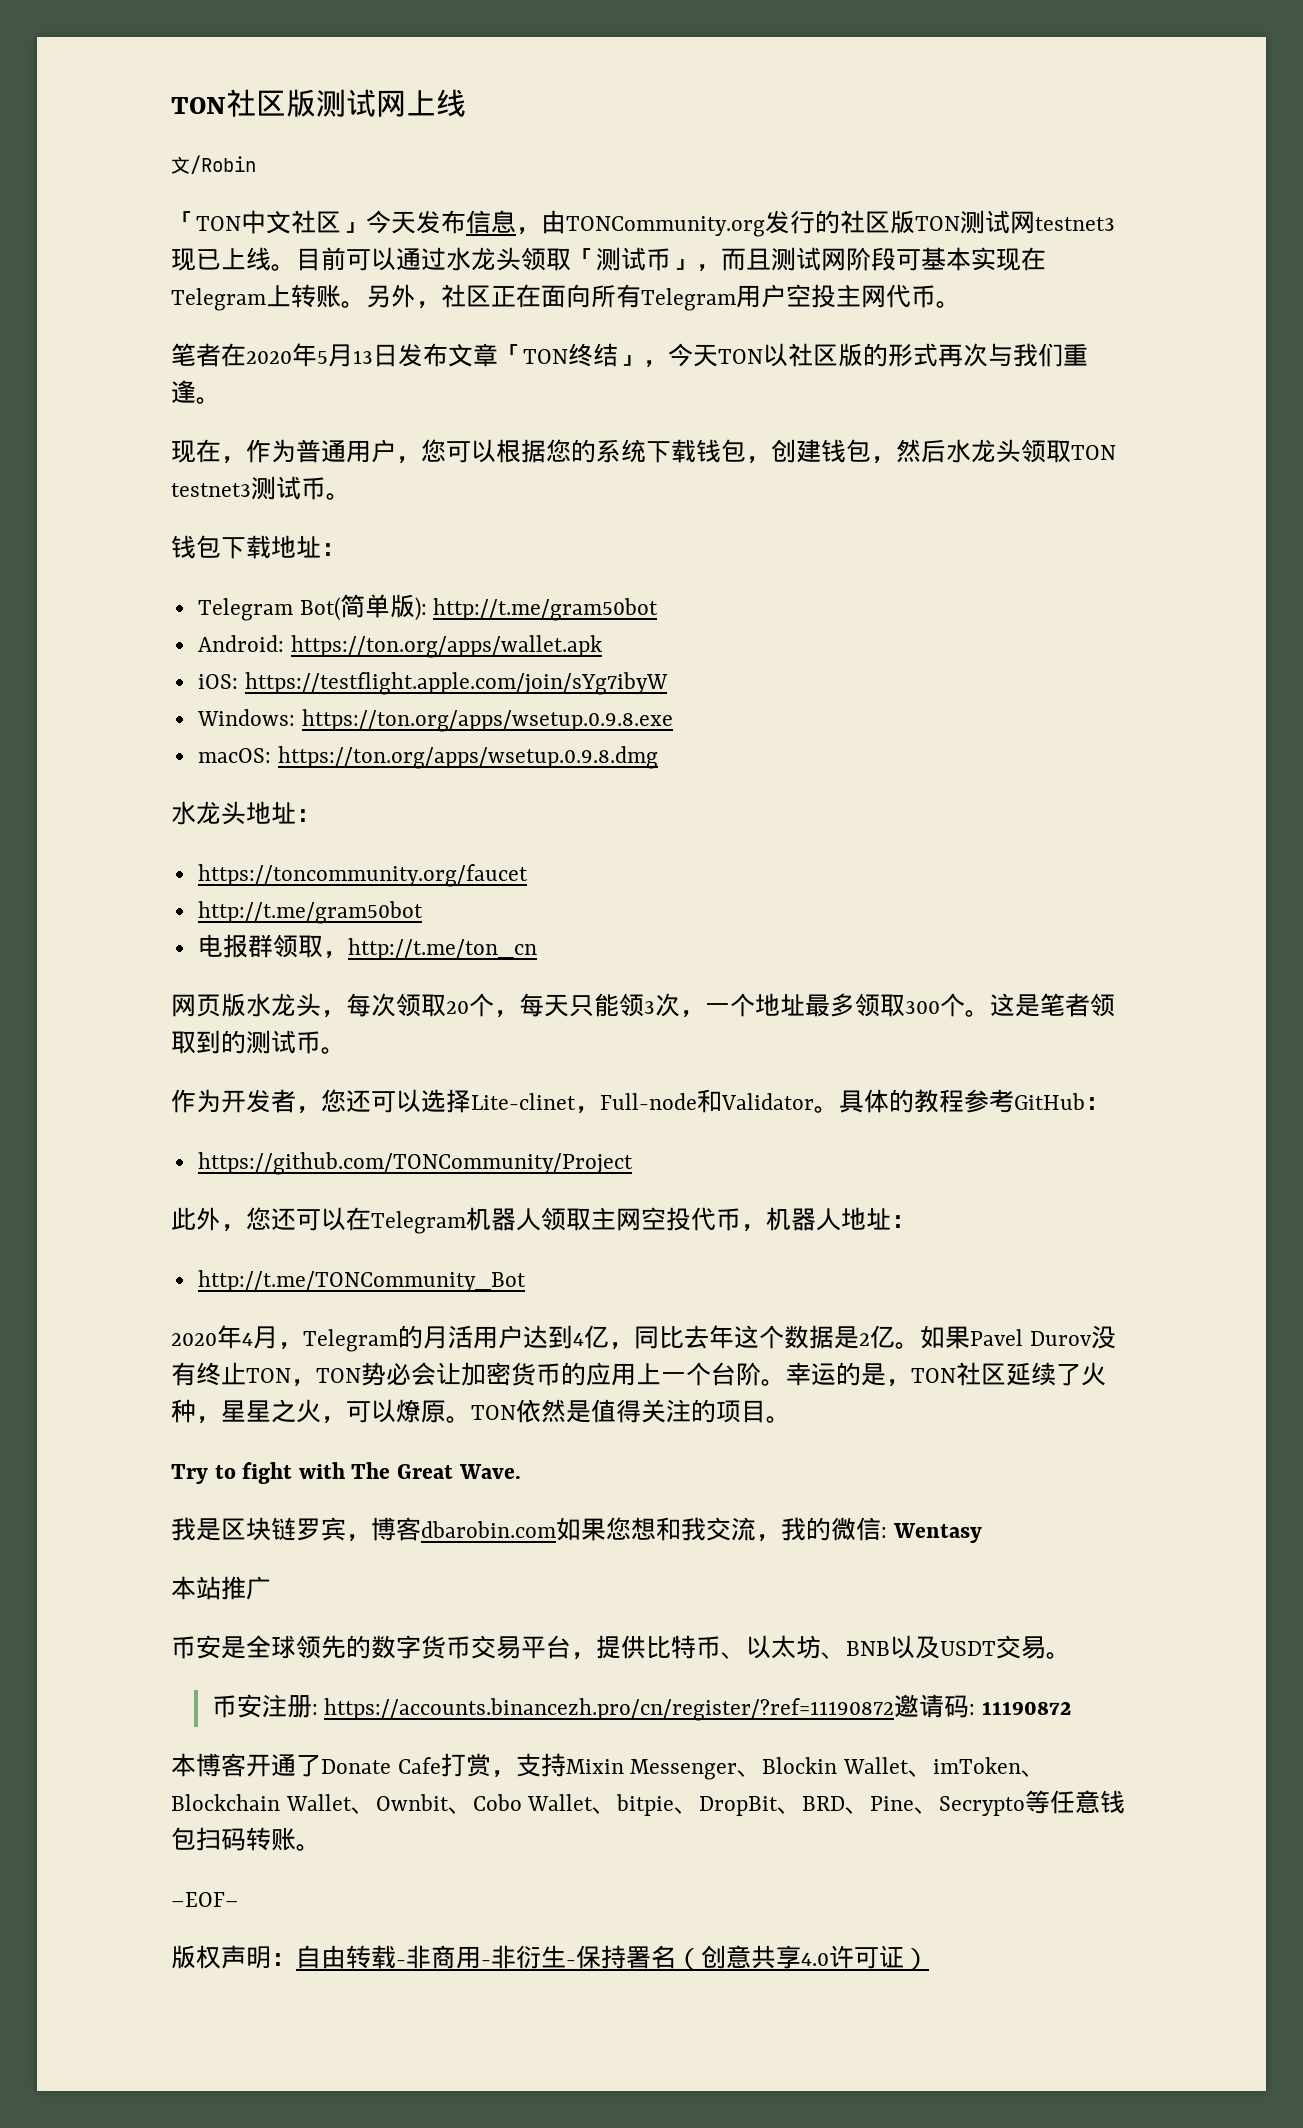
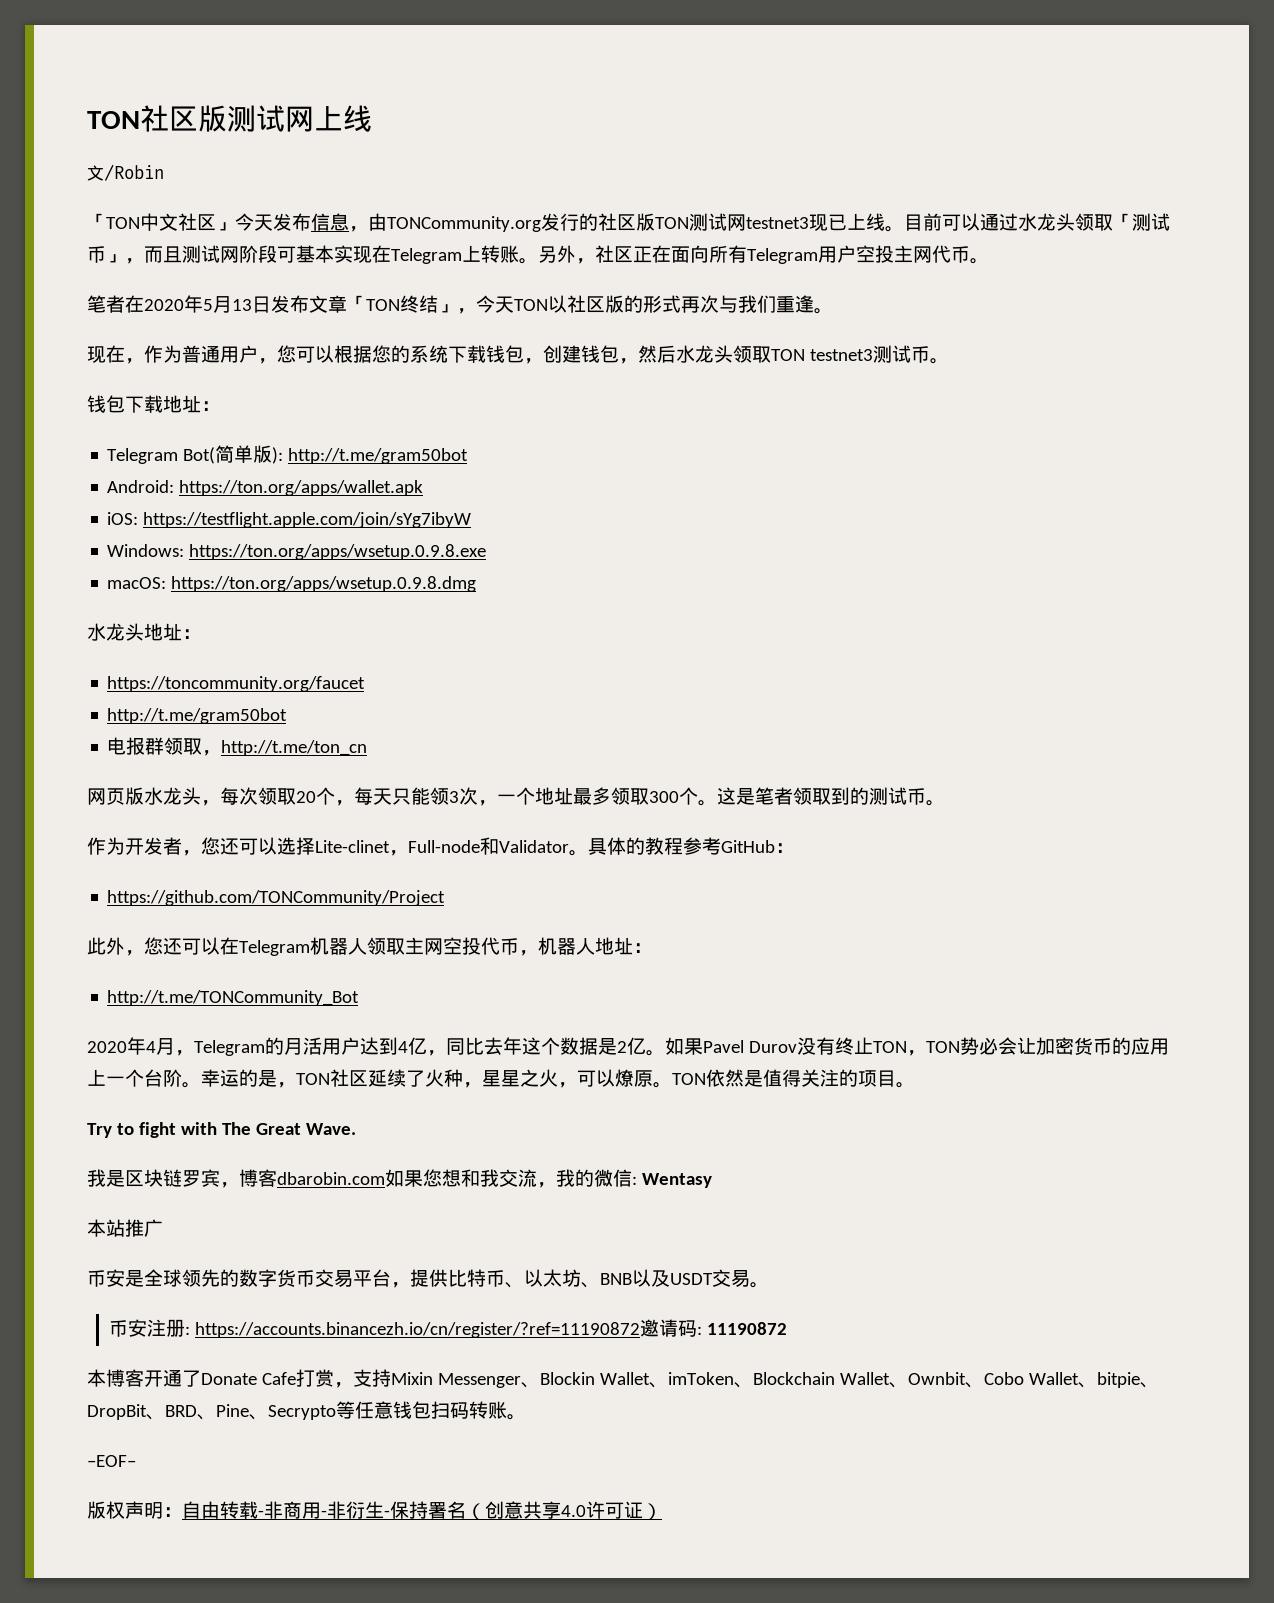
- 币安注册: https://accounts.binancezh.pro/cn/register/?ref=11190872邀请码: 11190872
+ 币安注册: https://accounts.binancezh.io/cn/register/?ref=11190872邀请码: 11190872

